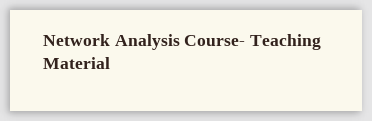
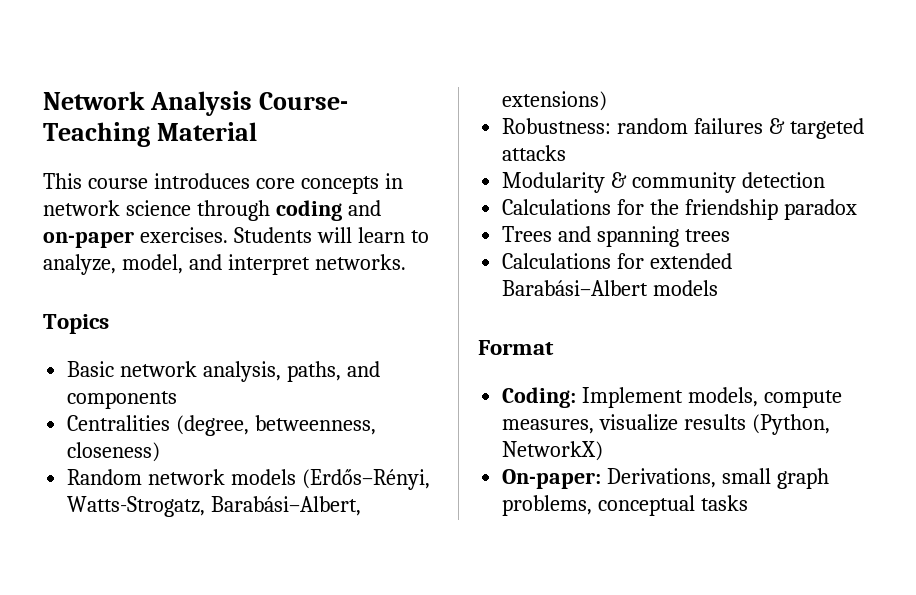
+ This course introduces core concepts in network science through coding and on-paper exercises. Students will learn to analyze, model, and interpret networks.
+ Topics
+ Basic network analysis, paths, and components
+ Centralities (degree, betweenness, closeness)
+ Random network models (Erdős–Rényi, Watts-Strogatz, Barabási–Albert, extensions)
+ Robustness: random failures & targeted attacks
+ Modularity & community detection
+ Calculations for the friendship paradox
+ Trees and spanning trees
+ Calculations for extended Barabási–Albert models
+ Format
+ Coding: Implement models, compute measures, visualize results (Python, NetworkX)
+ On-paper: Derivations, small graph problems, conceptual tasks

